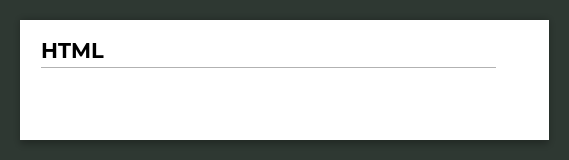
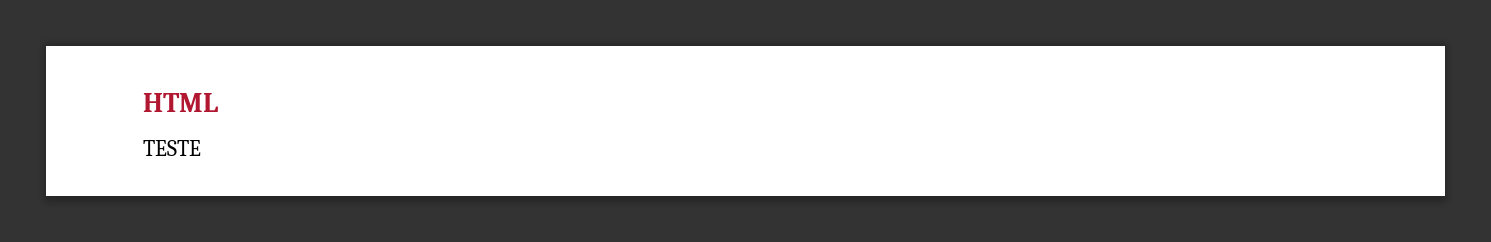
+ TESTE

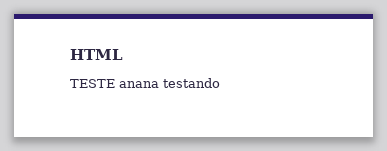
- TESTE
+ TESTE anana testando

